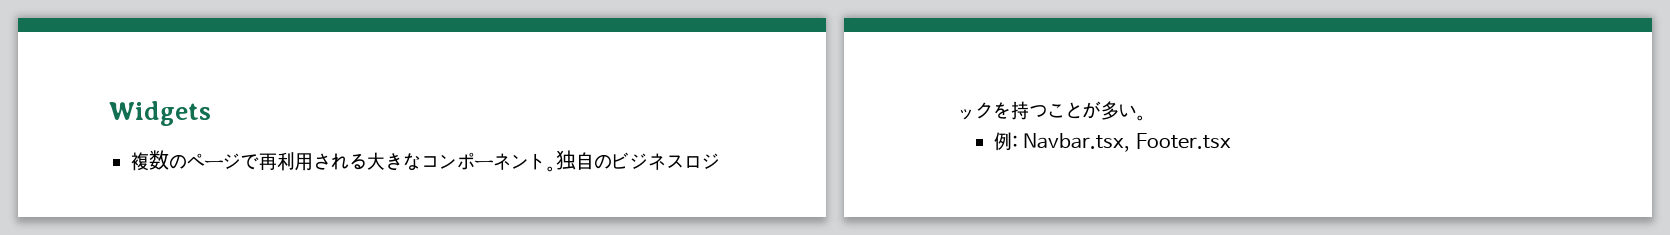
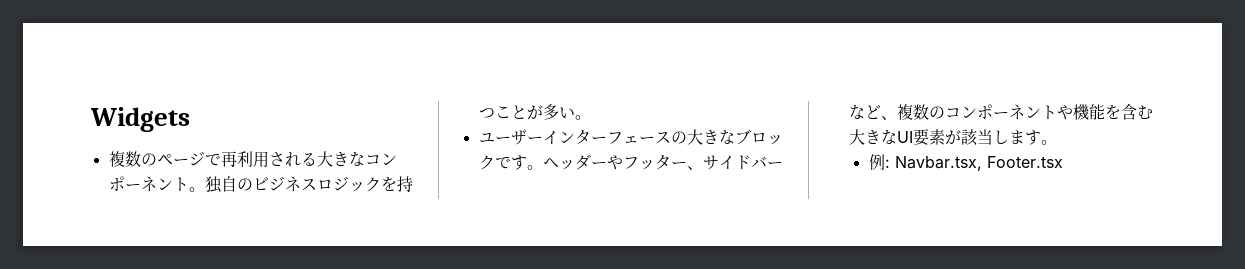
+ ユーザーインターフェースの大きなブロックです。ヘッダーやフッター、サイドバーなど、複数のコンポーネントや機能を含む大きなUI要素が該当します。

